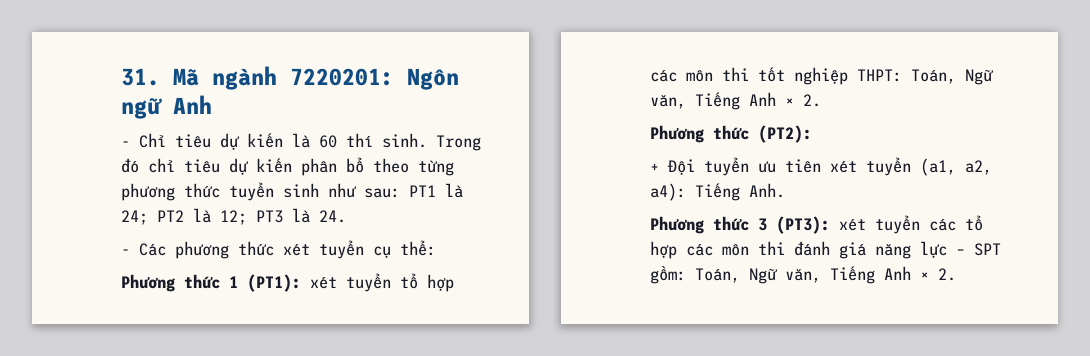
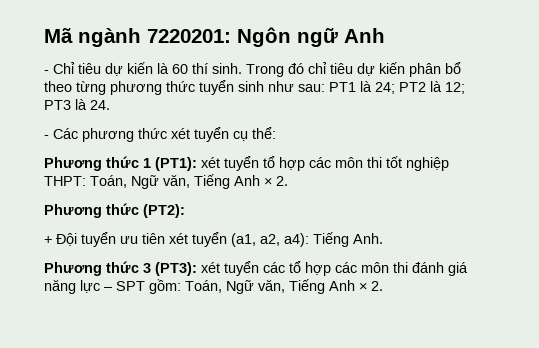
- 31. Mã ngành 7220201: Ngôn ngữ Anh
+ Mã ngành 7220201: Ngôn ngữ Anh

